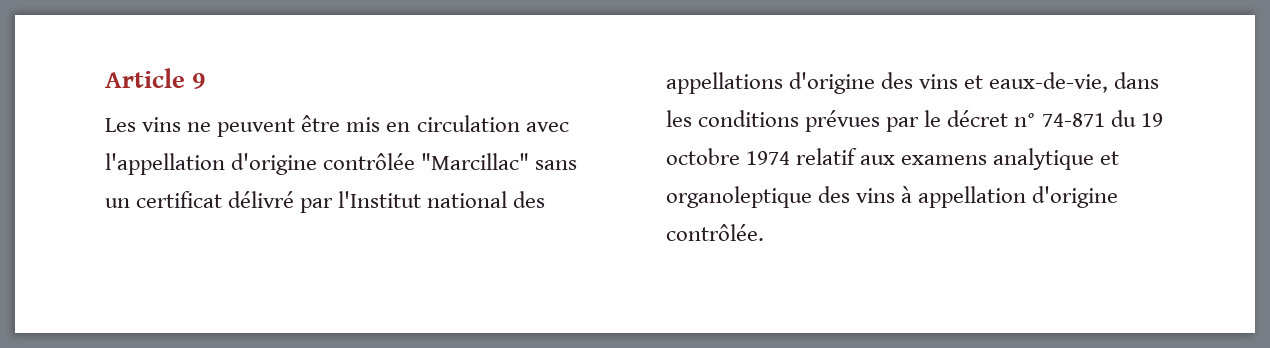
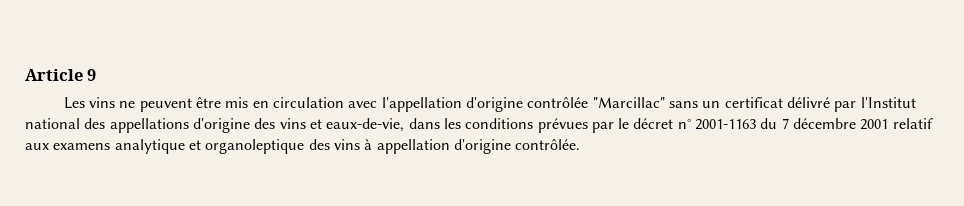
- Les vins ne peuvent être mis en circulation avec l'appellation d'origine contrôlée "Marcillac" sans un certificat délivré par l'Institut national des appellations d'origine des vins et eaux-de-vie, dans les conditions prévues par le décret n° 74-871 du 19 octobre 1974 relatif aux examens analytique et organoleptique des vins à appellation d'origine contrôlée.
+ Les vins ne peuvent être mis en circulation avec l'appellation d'origine contrôlée "Marcillac" sans un certificat délivré par l'Institut national des appellations d'origine des vins et eaux-de-vie, dans les conditions prévues par le décret n° 2001-1163 du 7 décembre 2001 relatif aux examens analytique et organoleptique des vins à appellation d'origine contrôlée.

